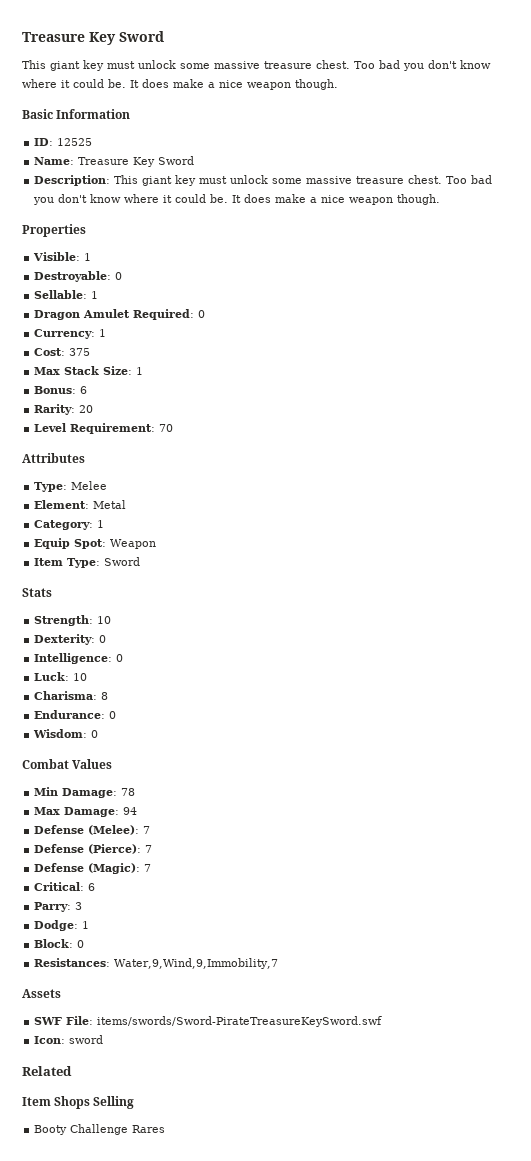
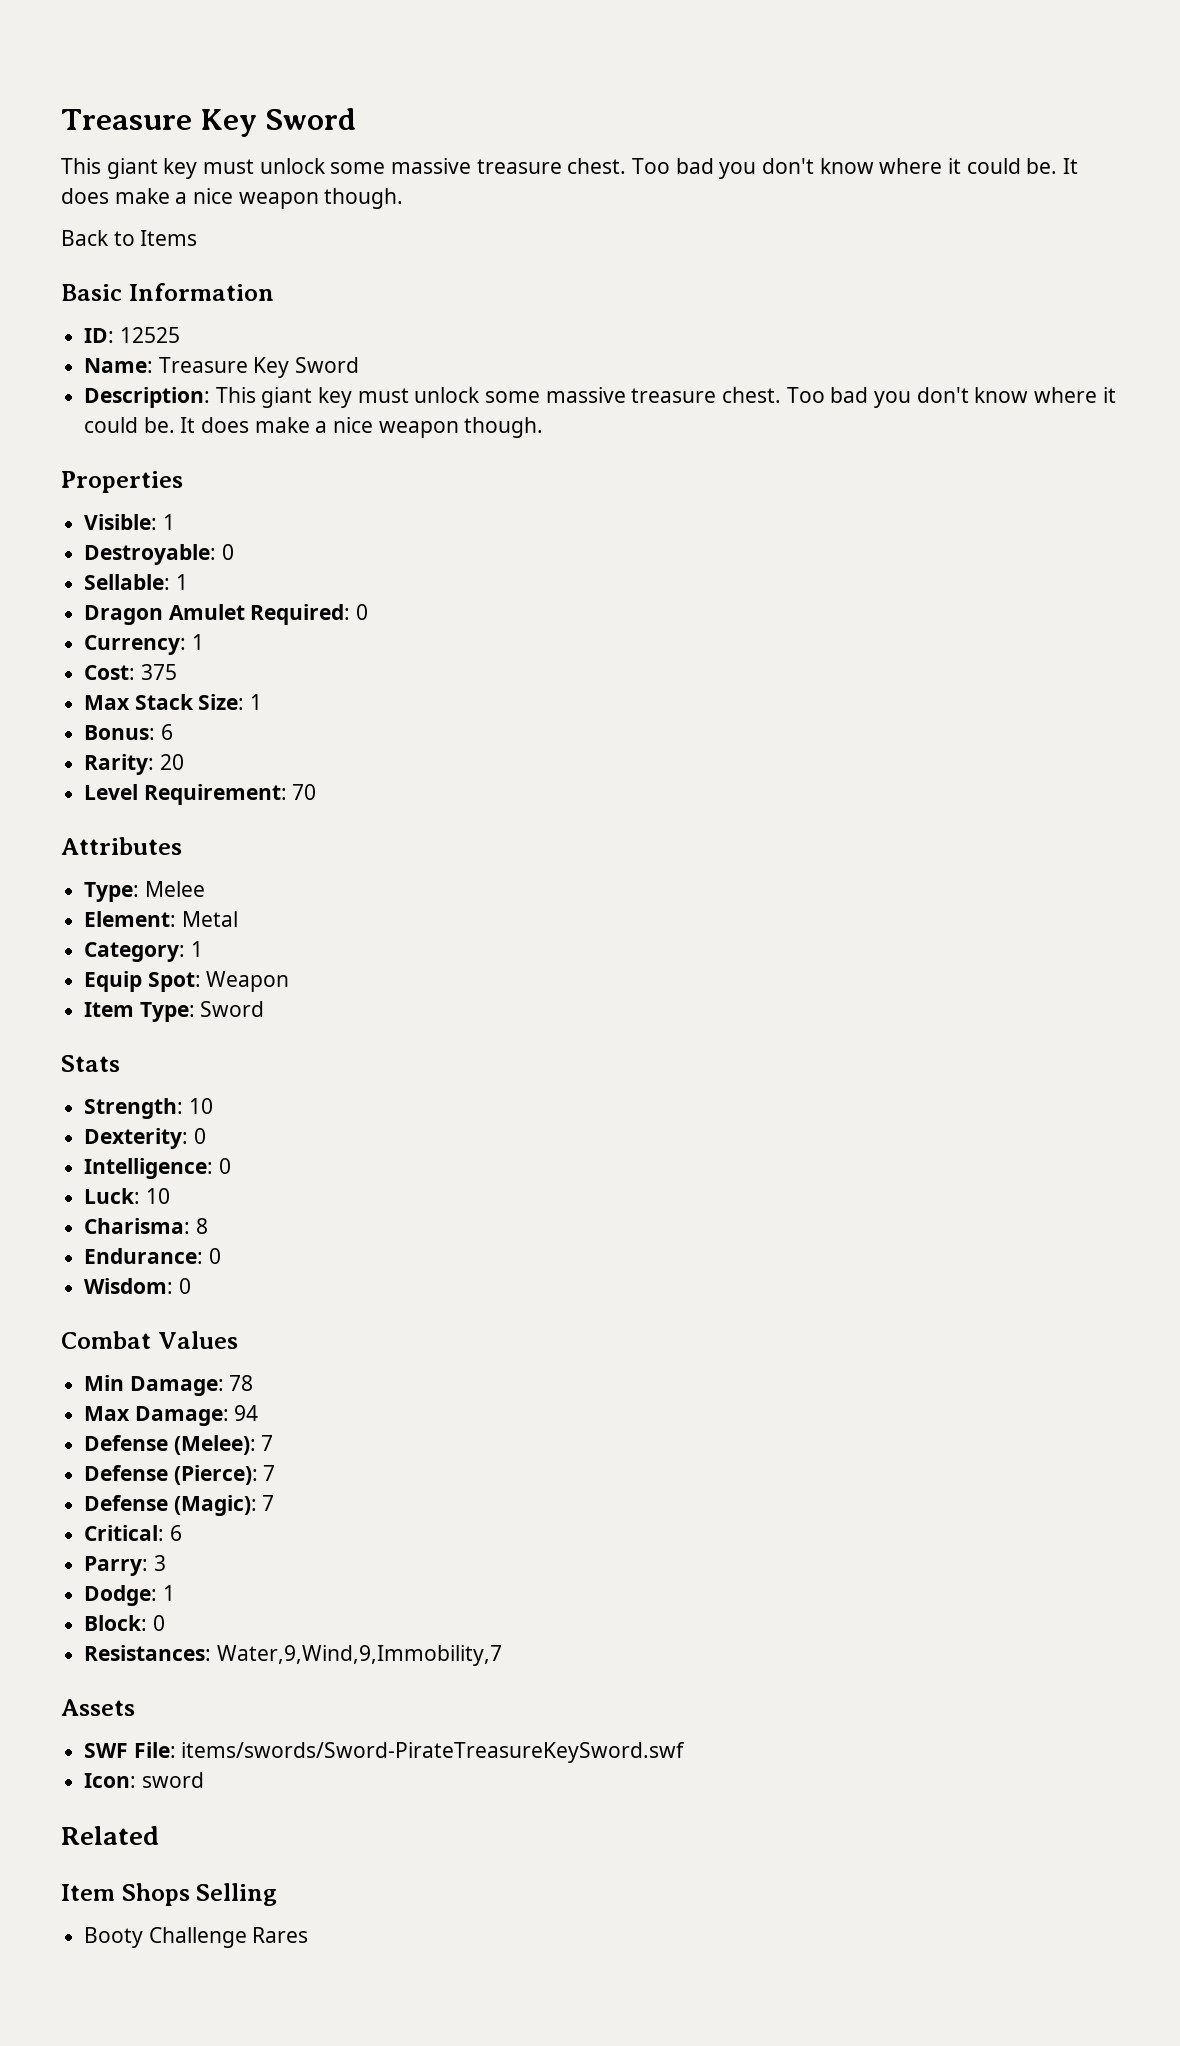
+ Back to Items

